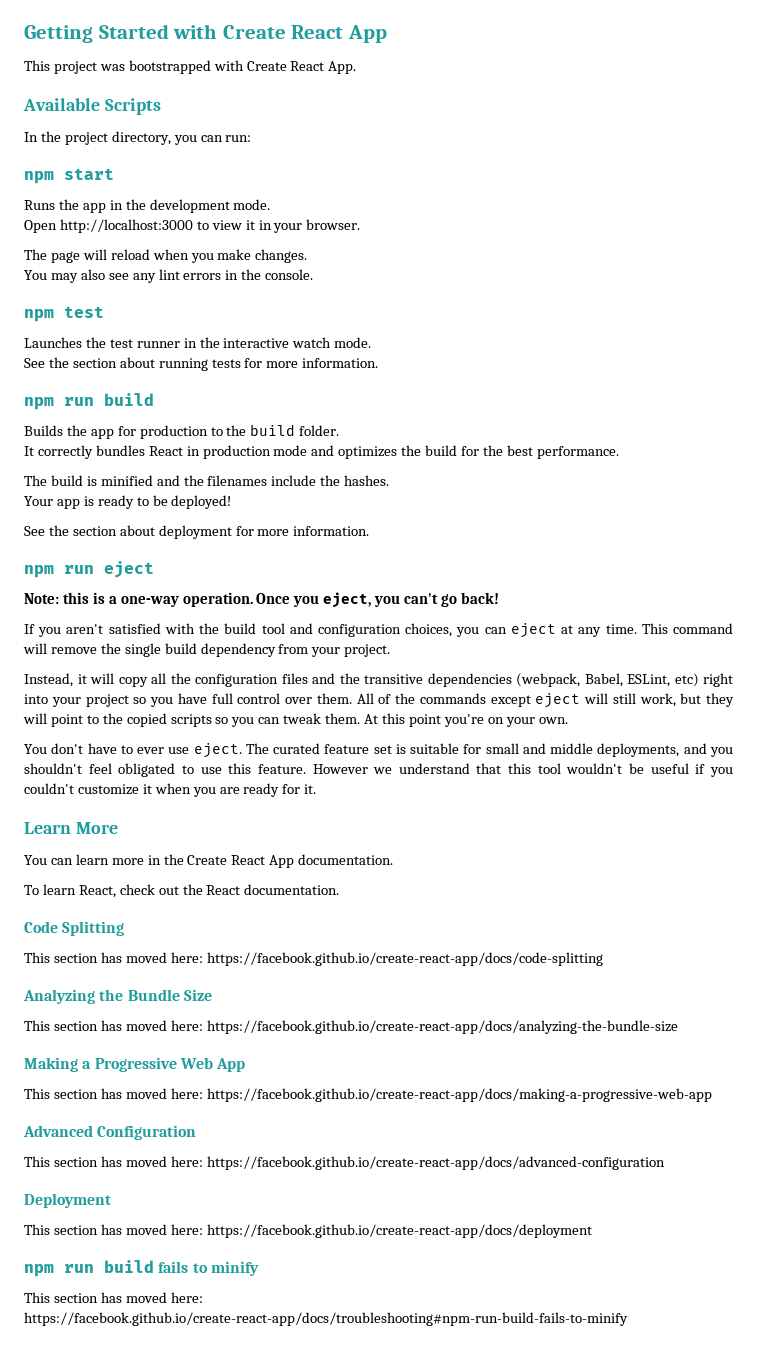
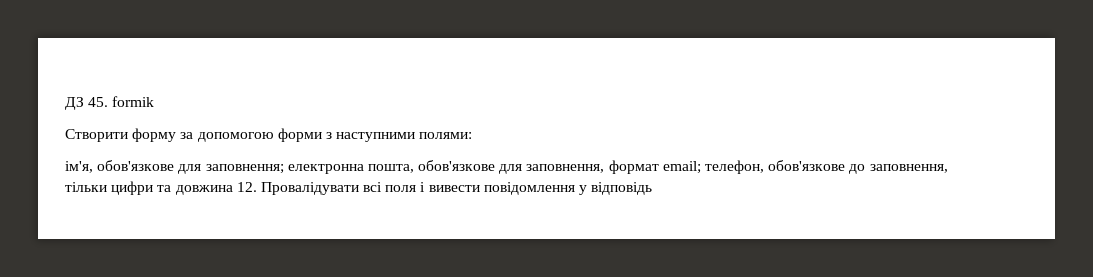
- Getting Started with Create React App
- This project was bootstrapped with Create React App.
- Available Scripts
- In the project directory, you can run:
- npm start
- Runs the app in the development mode.
- Open http://localhost:3000 to view it in your browser.
- The page will reload when you make changes.
- You may also see any lint errors in the console.
- npm test
- Launches the test runner in the interactive watch mode.
- See the section about running tests for more information.
- npm run build
- Builds the app for production to the build folder.
- It correctly bundles React in production mode and optimizes the build for the best performance.
- The build is minified and the filenames include the hashes.
- Your app is ready to be deployed!
- See the section about deployment for more information.
- npm run eject
- Note: this is a one-way operation. Once you eject, you can't go back!
- If you aren't satisfied with the build tool and configuration choices, you can eject at any time. This command will remove the single build dependency from your project.
- Instead, it will copy all the configuration files and the transitive dependencies (webpack, Babel, ESLint, etc) right into your project so you have full control over them. All of the commands except eject will still work, but they will point to the copied scripts so you can tweak them. At this point you're on your own.
- You don't have to ever use eject. The curated feature set is suitable for small and middle deployments, and you shouldn't feel obligated to use this feature. However we understand that this tool wouldn't be useful if you couldn't customize it when you are ready for it.
- Learn More
- You can learn more in the Create React App documentation.
- To learn React, check out the React documentation.
- Code Splitting
- This section has moved here: https://facebook.github.io/create-react-app/docs/code-splitting
- Analyzing the Bundle Size
- This section has moved here: https://facebook.github.io/create-react-app/docs/analyzing-the-bundle-size
- Making a Progressive Web App
- This section has moved here: https://facebook.github.io/create-react-app/docs/making-a-progressive-web-app
- Advanced Configuration
- This section has moved here: https://facebook.github.io/create-react-app/docs/advanced-configuration
- Deployment
- This section has moved here: https://facebook.github.io/create-react-app/docs/deployment
- npm run build fails to minify
- This section has moved here: https://facebook.github.io/create-react-app/docs/troubleshooting#npm-run-build-fails-to-minify
+ ДЗ 45. formik
+ Створити форму за допомогою форми з наступними полями:
+ ім'я, обов'язкове для заповнення; електронна пошта, обов'язкове для заповнення, формат email; телефон, обов'язкове до заповнення, тільки цифри та довжина 12. Провалідувати всі поля і вивести повідомлення у відповідь

